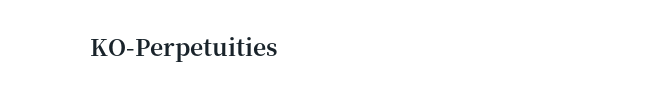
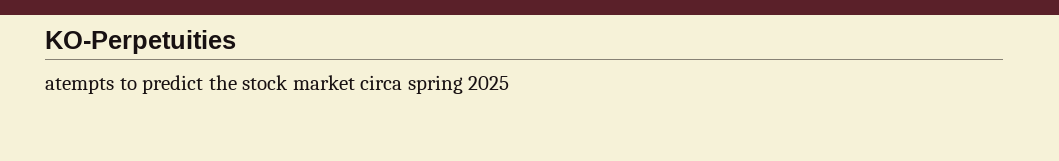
+ atempts to predict the stock market circa spring 2025

